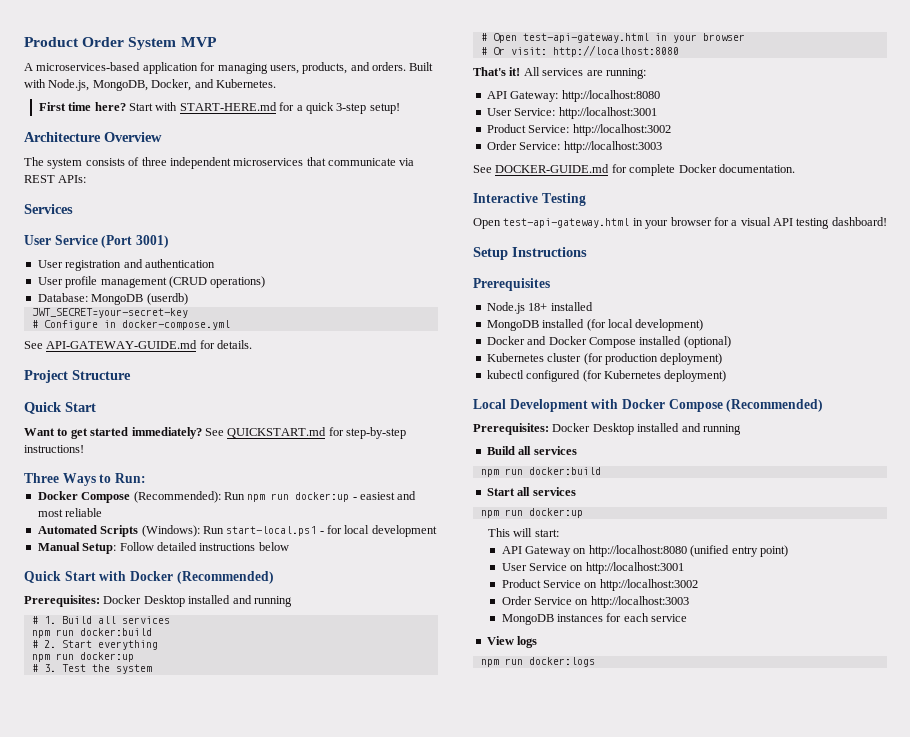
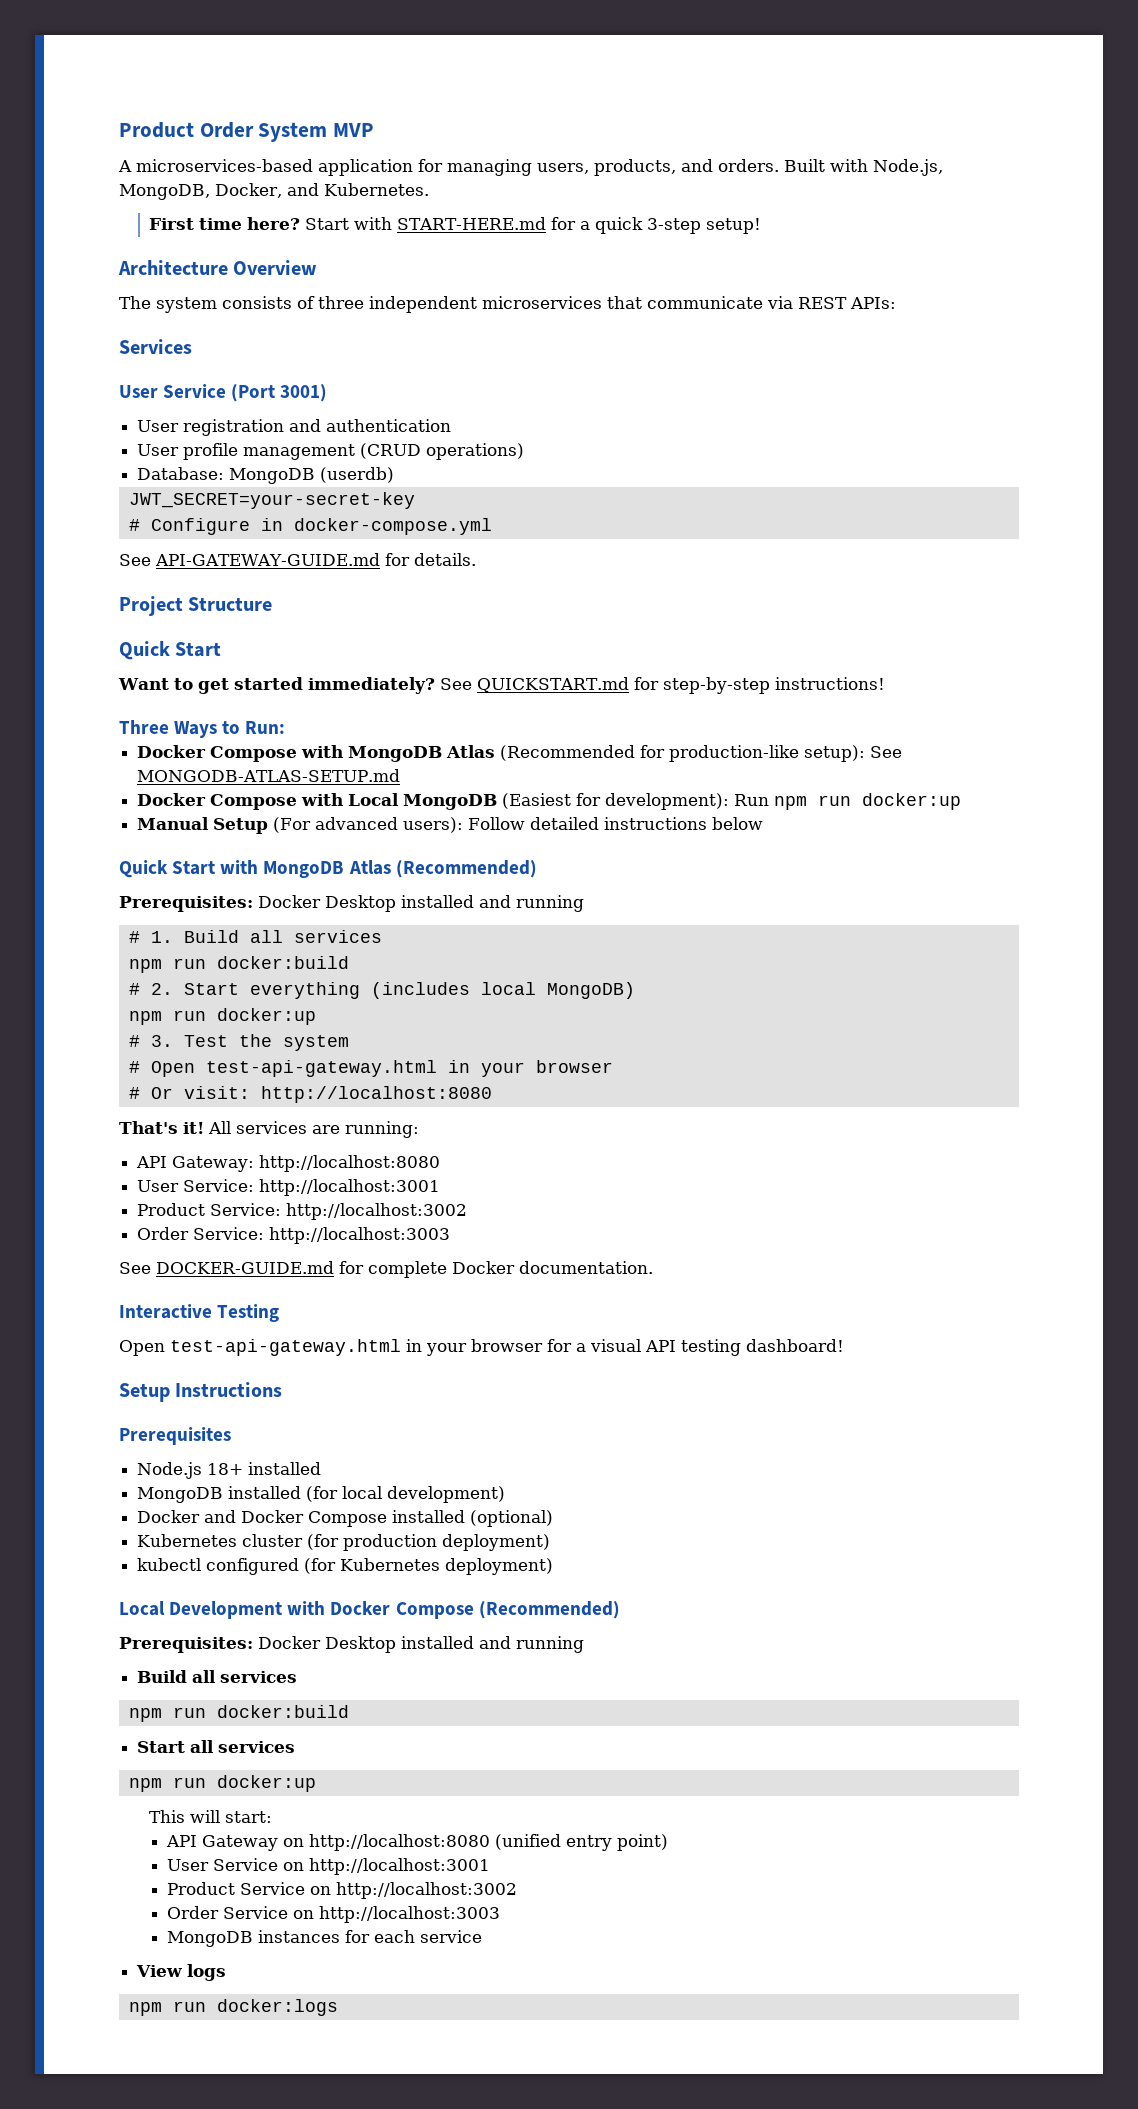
- Docker Compose (Recommended): Run npm run docker:up - easiest and most reliable
- Automated Scripts (Windows): Run start-local.ps1 - for local development
- Manual Setup: Follow detailed instructions below
+ Docker Compose with MongoDB Atlas (Recommended for production-like setup): See MONGODB-ATLAS-SETUP.md
+ Docker Compose with Local MongoDB (Easiest for development): Run npm run docker:up
+ Manual Setup (For advanced users): Follow detailed instructions below
- Quick Start with Docker (Recommended)
+ Quick Start with MongoDB Atlas (Recommended)
- # 2. Start everything
+ # 2. Start everything (includes local MongoDB)

